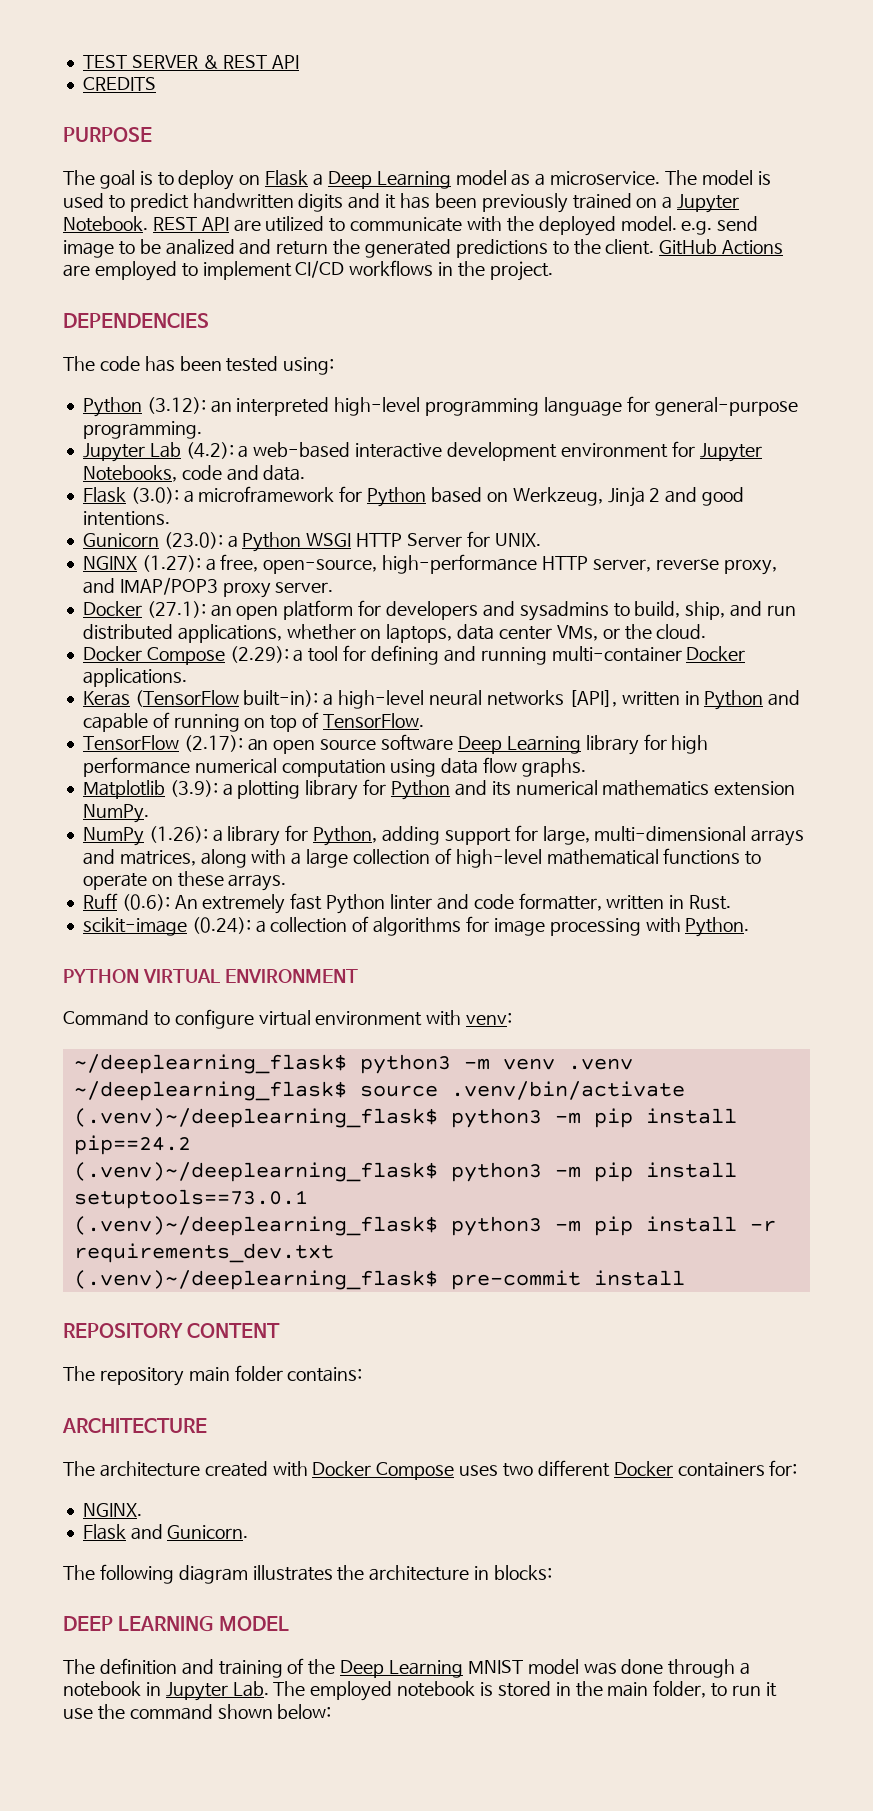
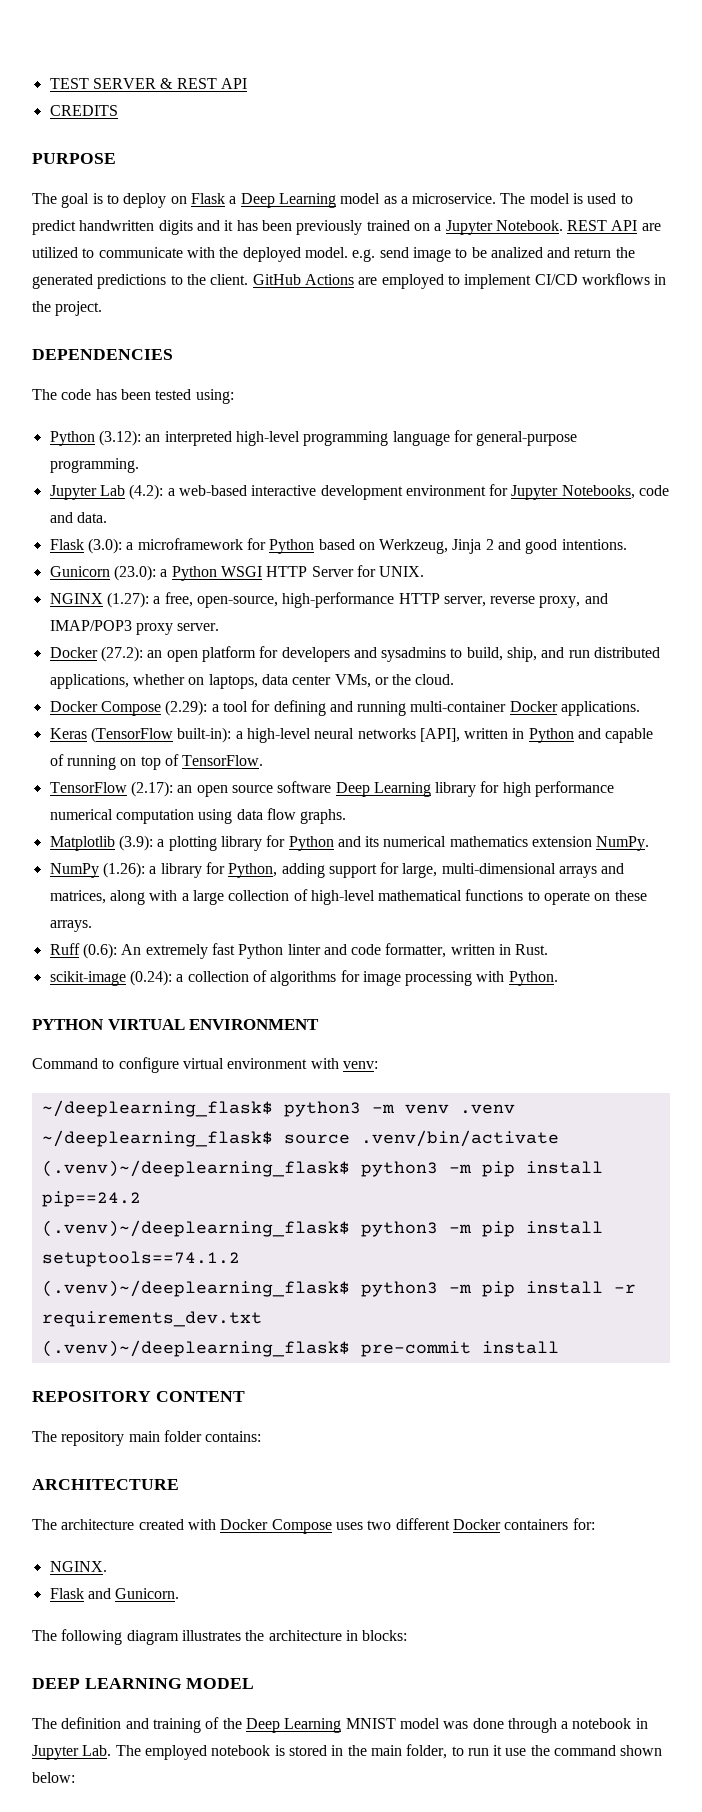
- Docker (27.1): an open platform for developers and sysadmins to build, ship, and run distributed applications, whether on laptops, data center VMs, or the cloud.
+ Docker (27.2): an open platform for developers and sysadmins to build, ship, and run distributed applications, whether on laptops, data center VMs, or the cloud.
- (.venv)~/deeplearning_flask$ python3 -m pip install setuptools==73.0.1
+ (.venv)~/deeplearning_flask$ python3 -m pip install setuptools==74.1.2

